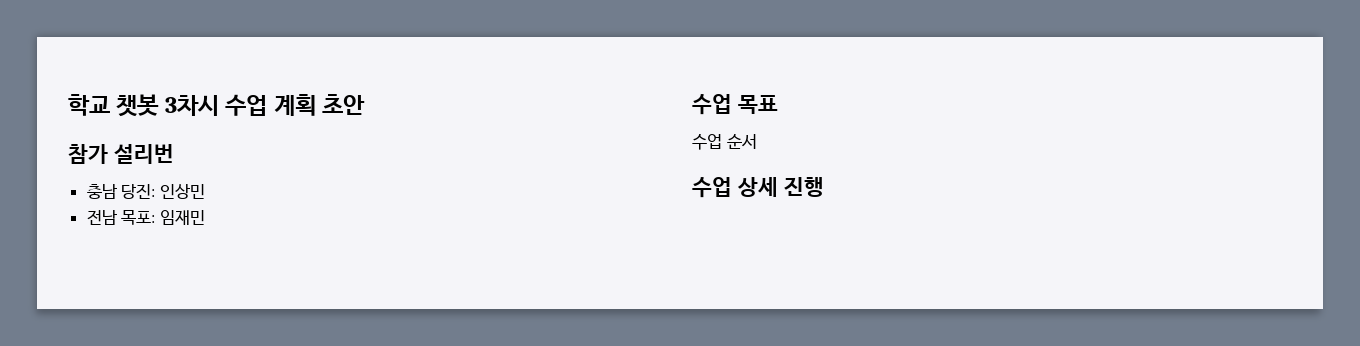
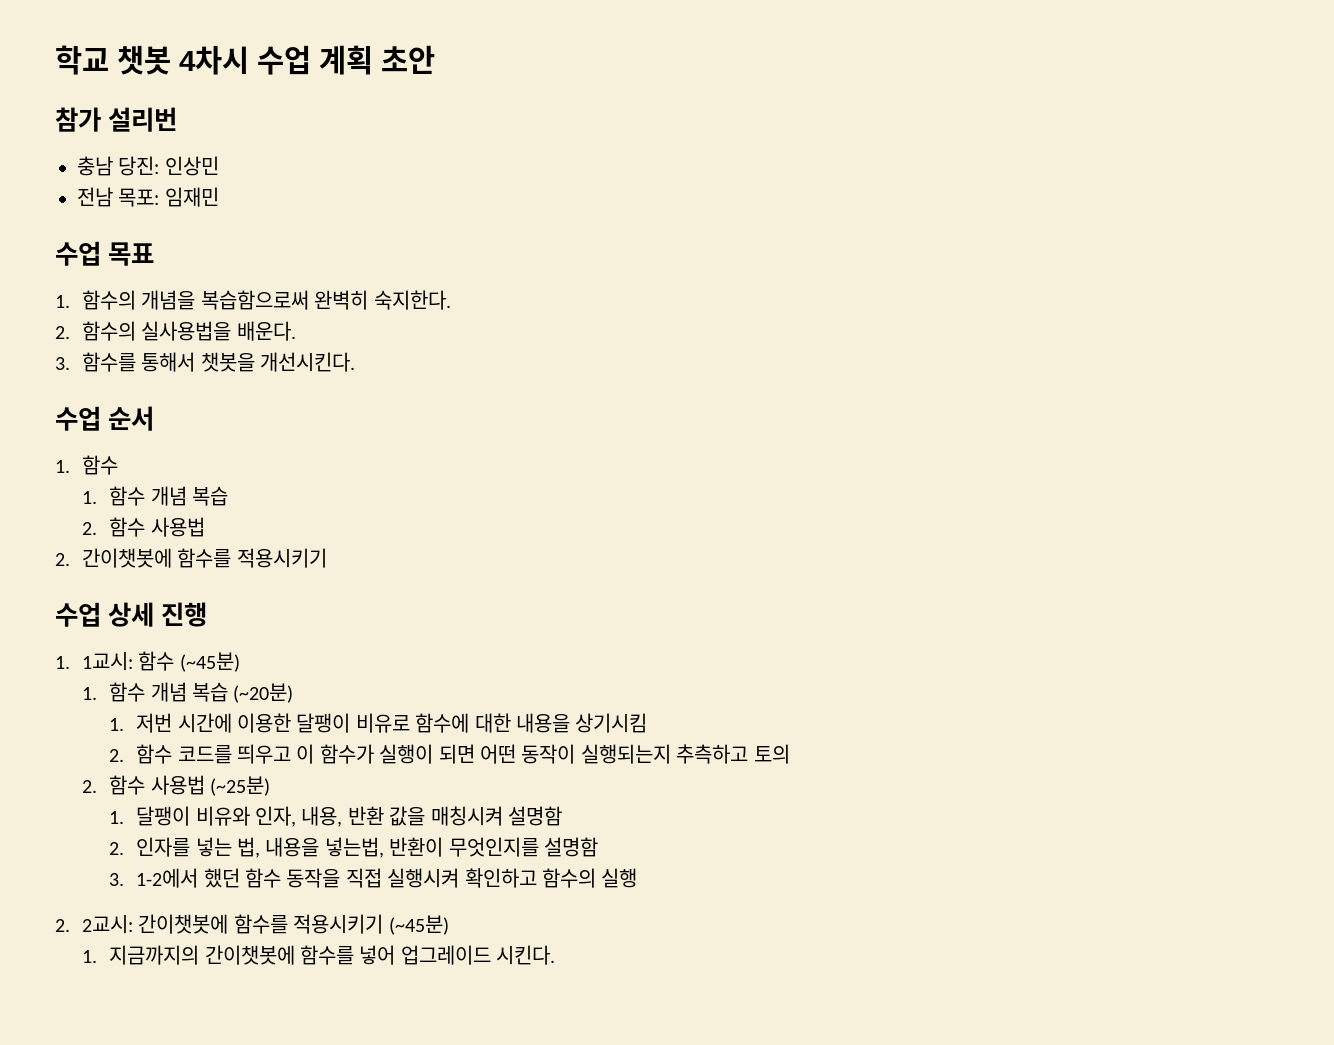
- 학교 챗봇 3차시 수업 계획 초안
+ 학교 챗봇 4차시 수업 계획 초안
+ 1. 함수의 개념을 복습함으로써 완벽히 숙지한다.
+ 2. 함수의 실사용법을 배운다.
+ 3. 함수를 통해서 챗봇을 개선시킨다.
  수업 순서
+ 1. 함수
+ 1. 함수 개념 복습
+ 2. 함수 사용법
+ 2. 간이챗봇에 함수를 적용시키기
  수업 상세 진행
+ 1. 1교시: 함수 (~45분)
+ 1. 함수 개념 복습 (~20분)
+ 1. 저번 시간에 이용한 달팽이 비유로 함수에 대한 내용을 상기시킴
+ 2. 함수 코드를 띄우고 이 함수가 실행이 되면 어떤 동작이 실행되는지 추측하고 토의
+ 2. 함수 사용법 (~25분)
+ 1. 달팽이 비유와 인자, 내용, 반환 값을 매칭시켜 설명함
+ 2. 인자를 넣는 법, 내용을 넣는법, 반환이 무엇인지를 설명함
+ 3. 1-2에서 했던 함수 동작을 직접 실행시켜 확인하고 함수의 실행
+ 2. 2교시: 간이챗봇에 함수를 적용시키기 (~45분)
+ 1. 지금까지의 간이챗봇에 함수를 넣어 업그레이드 시킨다.

